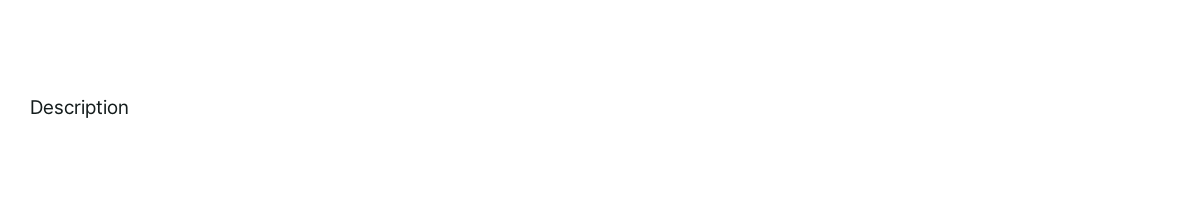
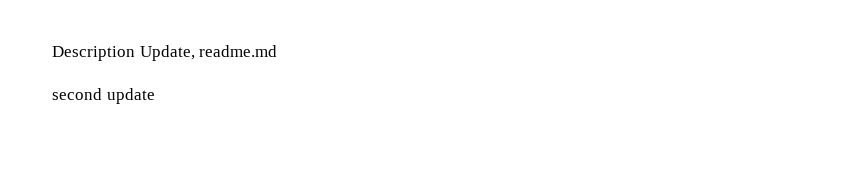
- Description
+ Description Update, readme.md
+ second update

